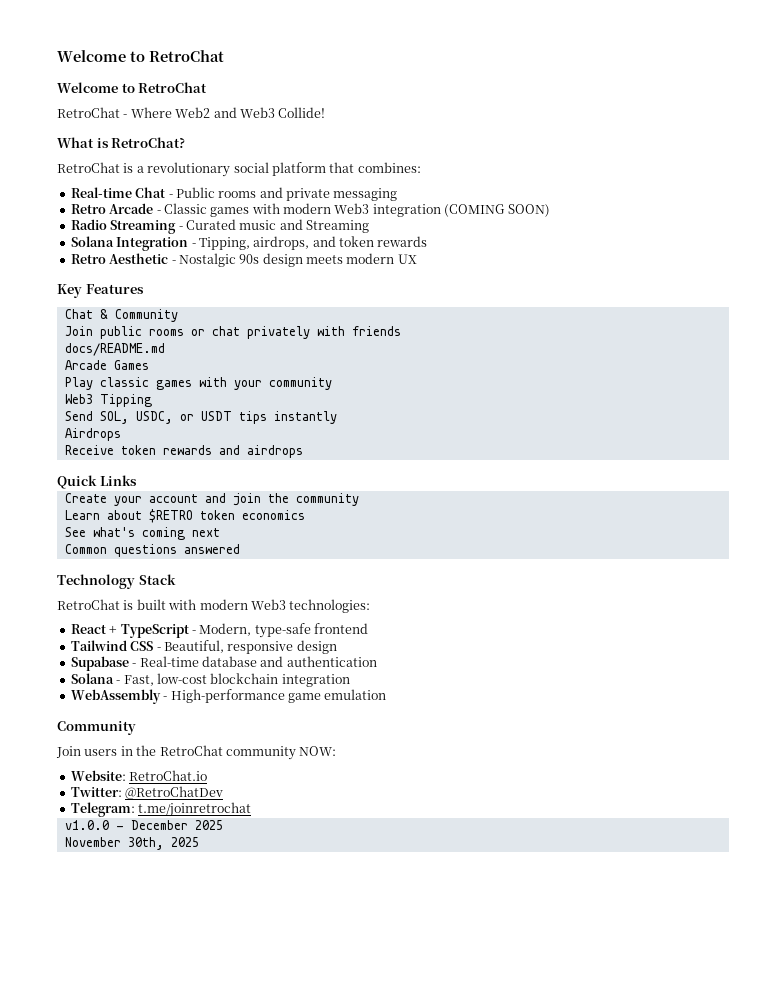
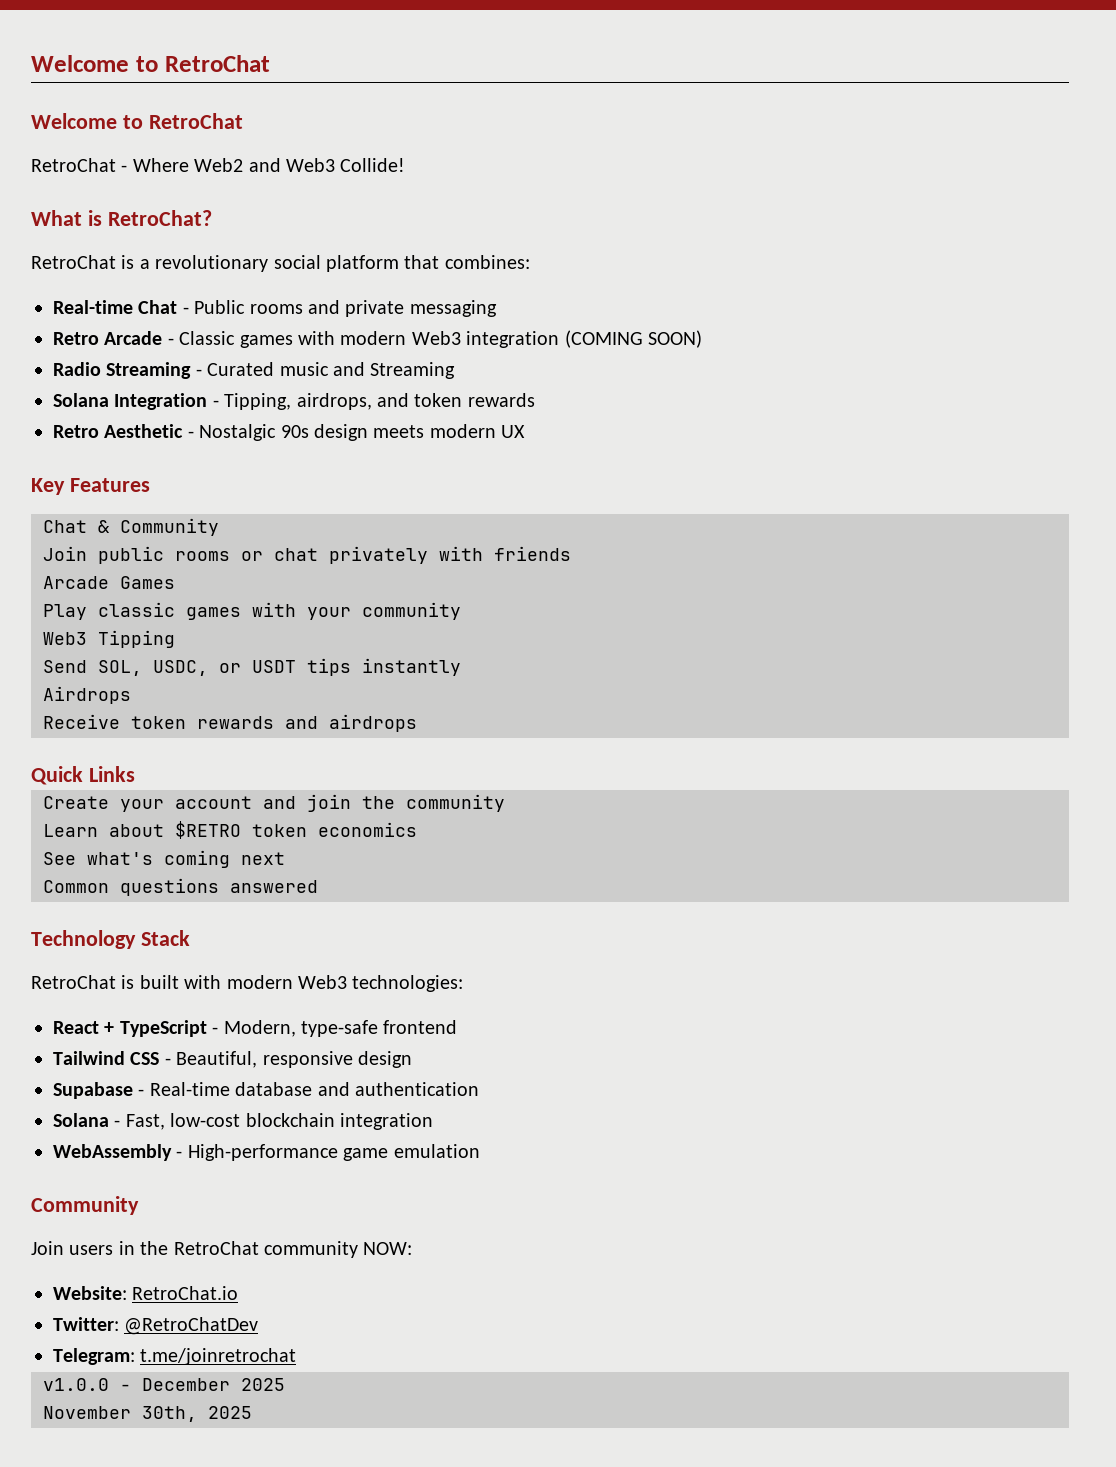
- docs/README.md

